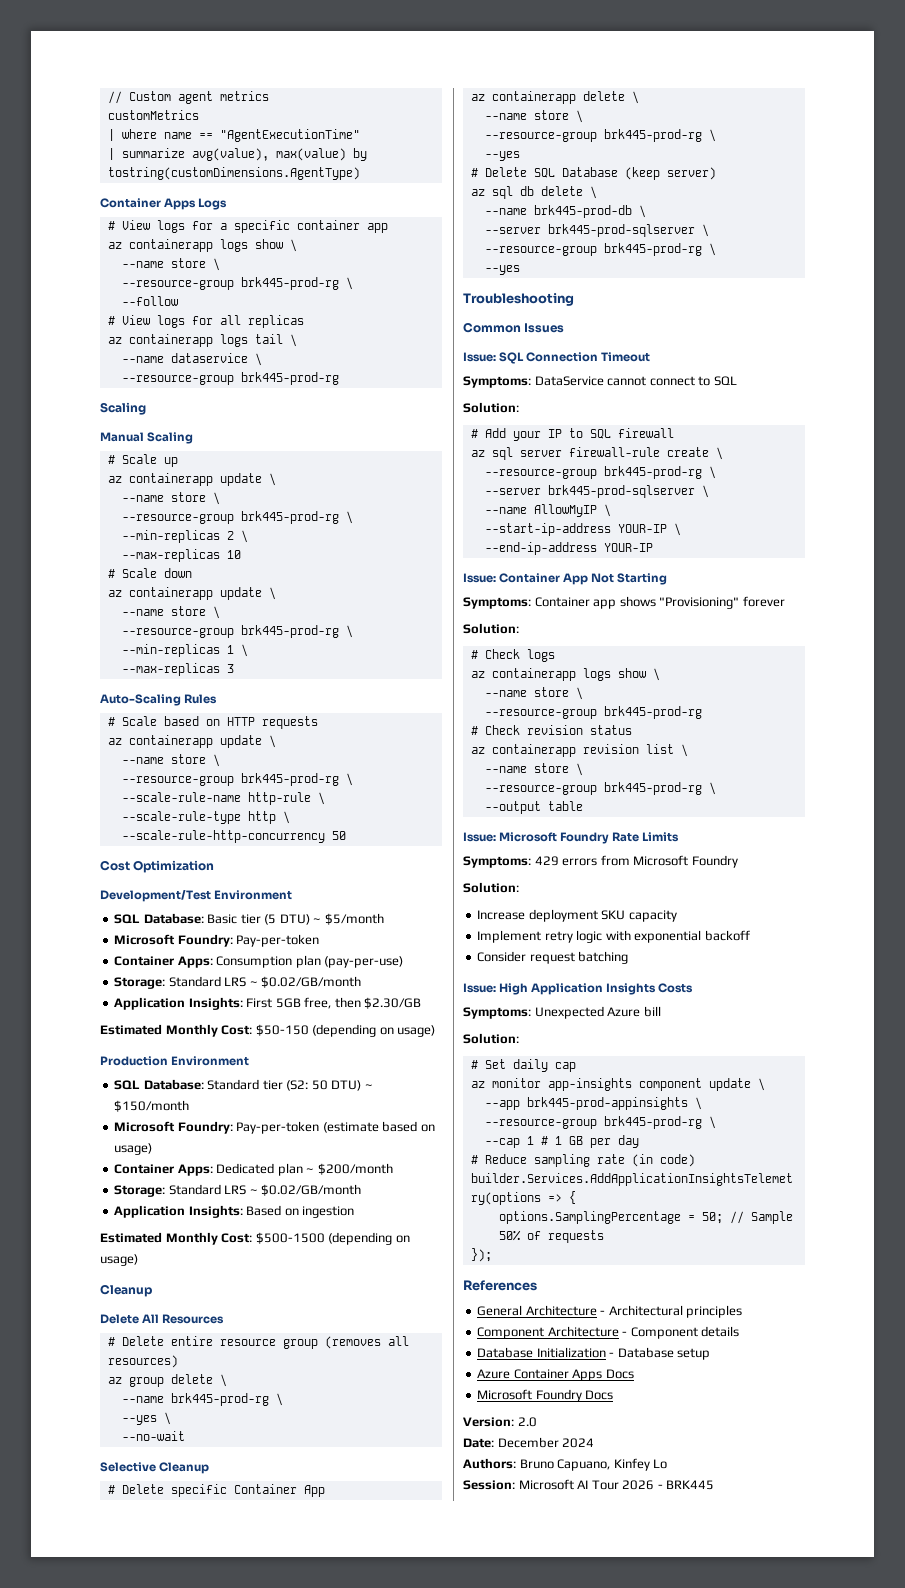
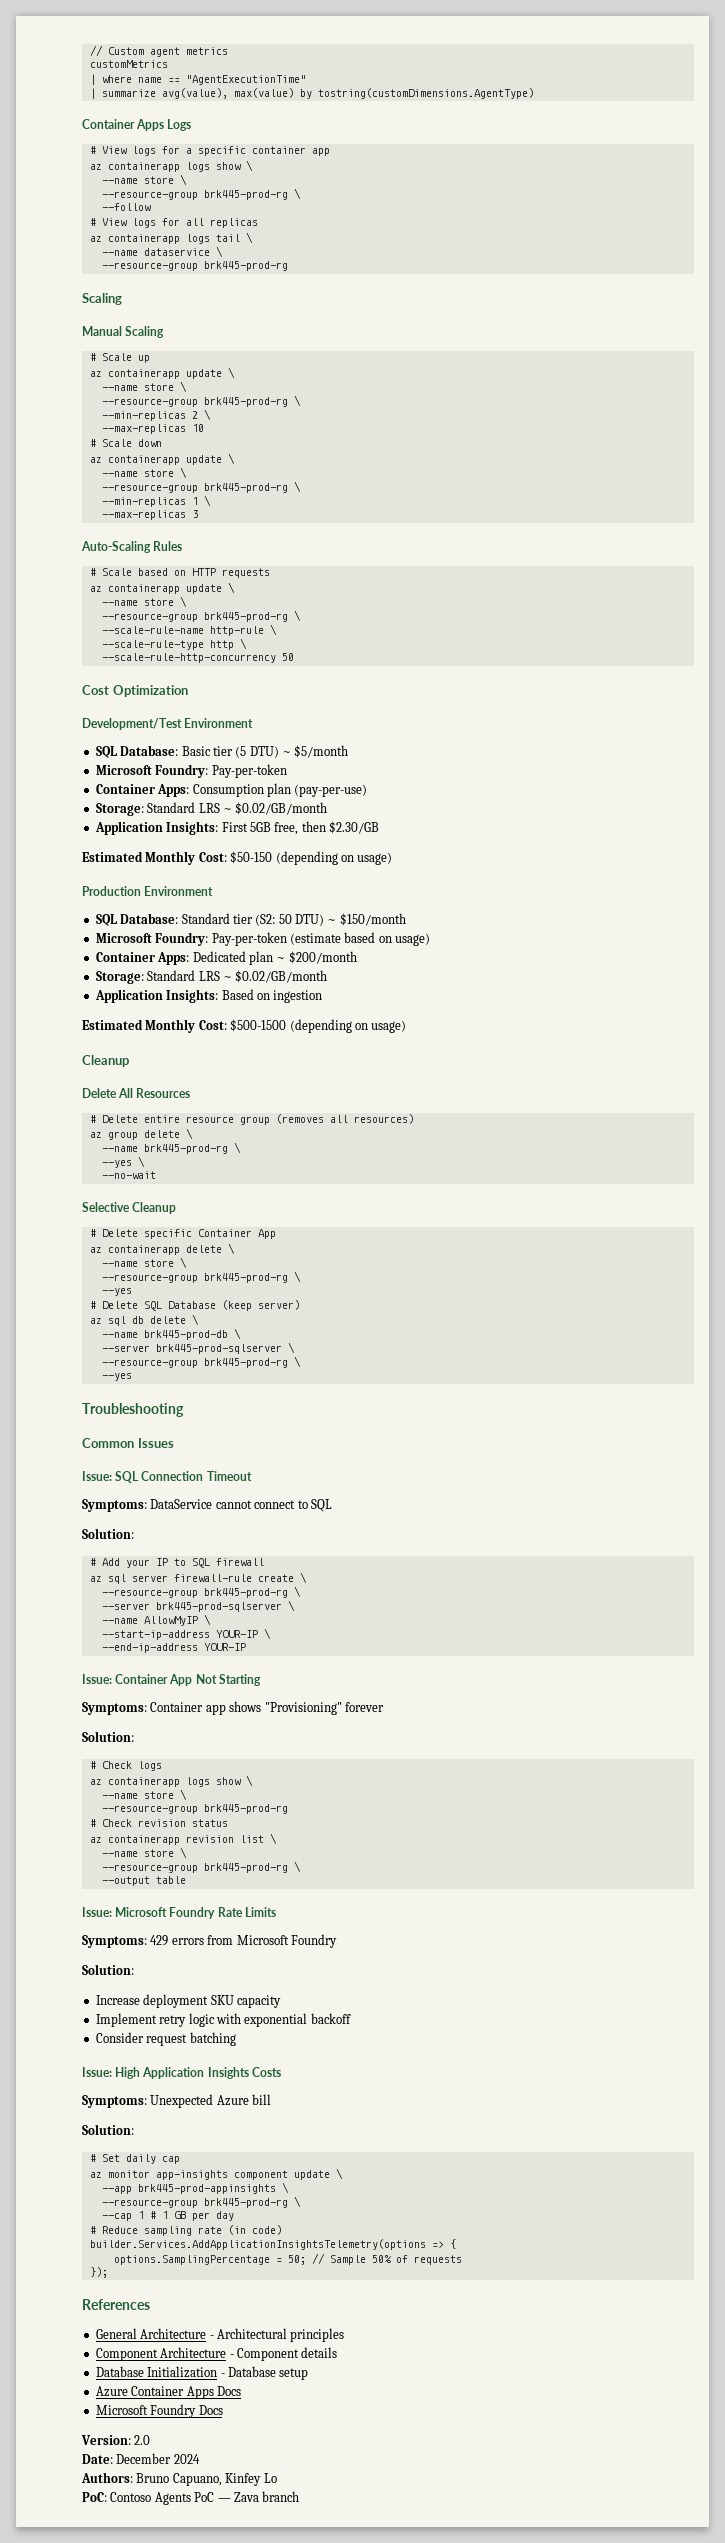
- Session: Microsoft AI Tour 2026 - BRK445
+ PoC: Contoso Agents PoC — Zava branch

